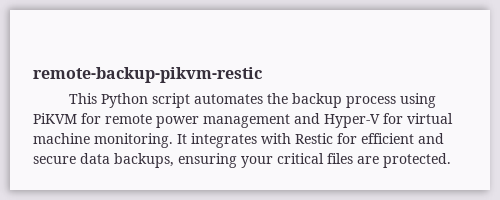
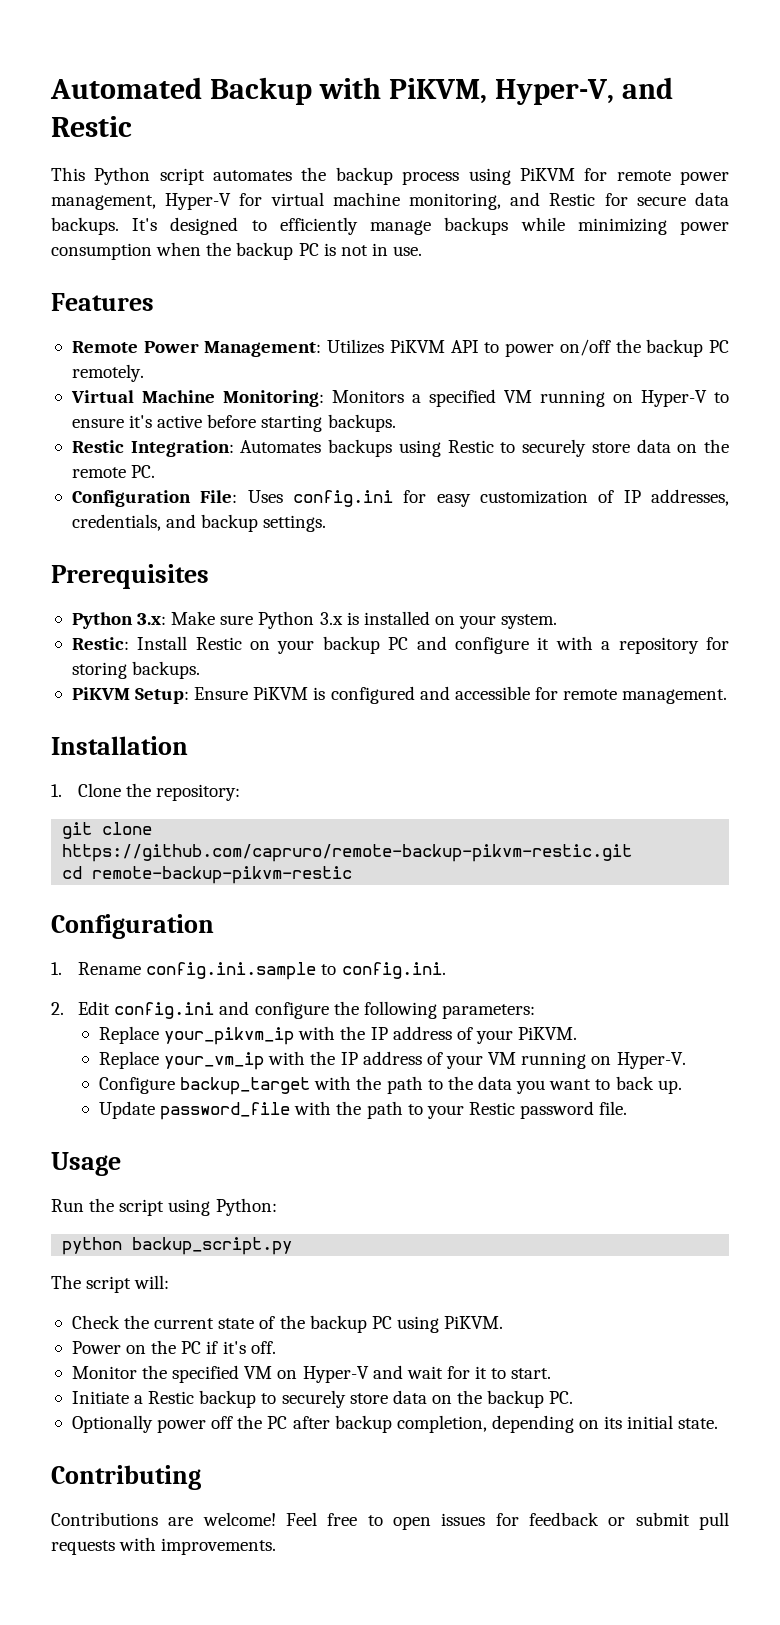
- remote-backup-pikvm-restic
+ Automated Backup with PiKVM, Hyper-V, and Restic
- This Python script automates the backup process using PiKVM for remote power management and Hyper-V for virtual machine monitoring. It integrates with Restic for efficient and secure data backups, ensuring your critical files are protected.
+ This Python script automates the backup process using PiKVM for remote power management, Hyper-V for virtual machine monitoring, and Restic for secure data backups. It's designed to efficiently manage backups while minimizing power consumption when the backup PC is not in use.
+ Features
+ Remote Power Management: Utilizes PiKVM API to power on/off the backup PC remotely.
+ Virtual Machine Monitoring: Monitors a specified VM running on Hyper-V to ensure it's active before starting backups.
+ Restic Integration: Automates backups using Restic to securely store data on the remote PC.
+ Configuration File: Uses config.ini for easy customization of IP addresses, credentials, and backup settings.
+ Prerequisites
+ Python 3.x: Make sure Python 3.x is installed on your system.
+ Restic: Install Restic on your backup PC and configure it with a repository for storing backups.
+ PiKVM Setup: Ensure PiKVM is configured and accessible for remote management.
+ Installation
+ 1. Clone the repository:
+ git clone https://github.com/capruro/remote-backup-pikvm-restic.git
+ cd remote-backup-pikvm-restic
+ Configuration
+ 1. Rename config.ini.sample to config.ini.
+ 2. Edit config.ini and configure the following parameters:
+ Replace your_pikvm_ip with the IP address of your PiKVM.
+ Replace your_vm_ip with the IP address of your VM running on Hyper-V.
+ Configure backup_target with the path to the data you want to back up.
+ Update password_file with the path to your Restic password file.
+ Usage
+ Run the script using Python:
+ python backup_script.py
+ The script will:
+ Check the current state of the backup PC using PiKVM.
+ Power on the PC if it's off.
+ Monitor the specified VM on Hyper-V and wait for it to start.
+ Initiate a Restic backup to securely store data on the backup PC.
+ Optionally power off the PC after backup completion, depending on its initial state.
+ Contributing
+ Contributions are welcome! Feel free to open issues for feedback or submit pull requests with improvements.

